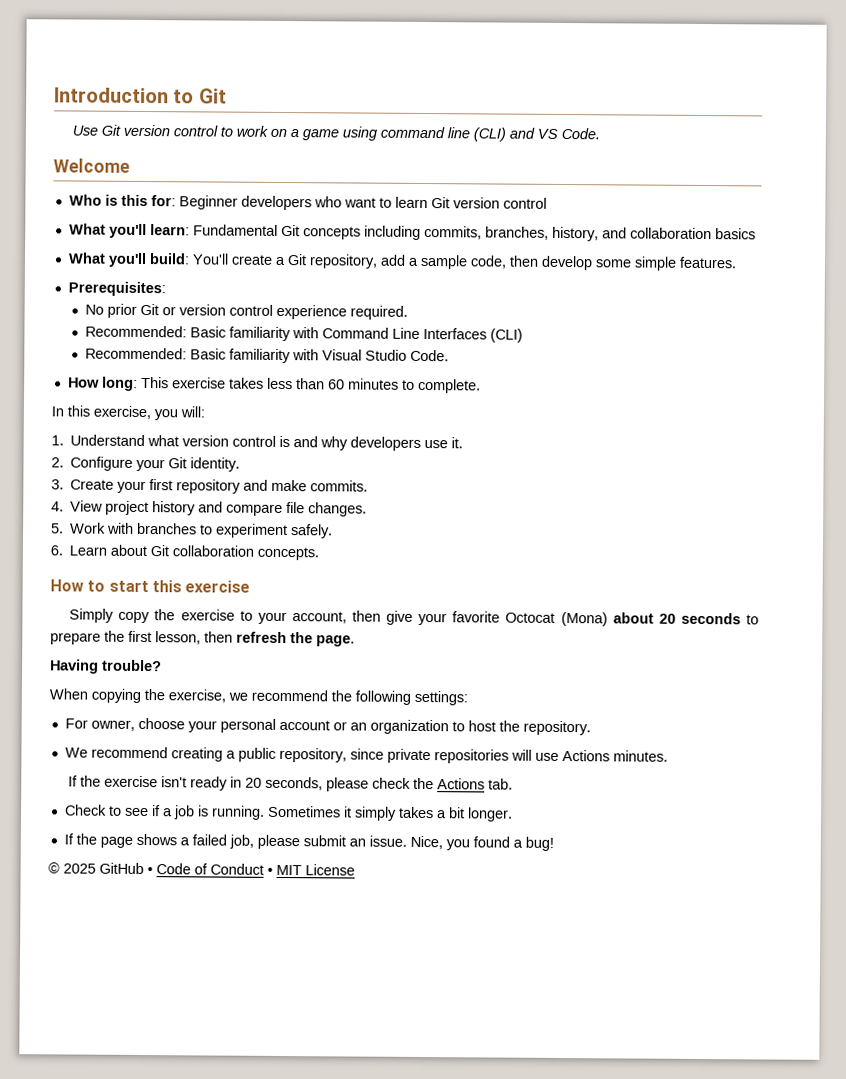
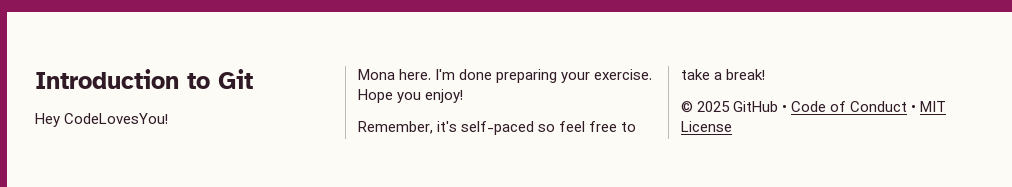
- Use Git version control to work on a game using command line (CLI) and VS Code.
- Welcome
- Who is this for: Beginner developers who want to learn Git version control
- What you'll learn: Fundamental Git concepts including commits, branches, history, and collaboration basics
- What you'll build: You'll create a Git repository, add a sample code, then develop some simple features.
- Prerequisites:
- No prior Git or version control experience required.
- Recommended: Basic familiarity with Command Line Interfaces (CLI)
- Recommended: Basic familiarity with Visual Studio Code.
- How long: This exercise takes less than 60 minutes to complete.
- In this exercise, you will:
- 1. Understand what version control is and why developers use it.
- 2. Configure your Git identity.
- 3. Create your first repository and make commits.
- 4. View project history and compare file changes.
- 5. Work with branches to experiment safely.
- 6. Learn about Git collaboration concepts.
- How to start this exercise
- Simply copy the exercise to your account, then give your favorite Octocat (Mona) about 20 seconds to prepare the first lesson, then refresh the page.
- Having trouble?
- When copying the exercise, we recommend the following settings:
- For owner, choose your personal account or an organization to host the repository.
- We recommend creating a public repository, since private repositories will use Actions minutes.
- If the exercise isn't ready in 20 seconds, please check the Actions tab.
- Check to see if a job is running. Sometimes it simply takes a bit longer.
- If the page shows a failed job, please submit an issue. Nice, you found a bug!
+ Hey CodeLovesYou!
+ Mona here. I'm done preparing your exercise. Hope you enjoy!
+ Remember, it's self-paced so feel free to take a break!

